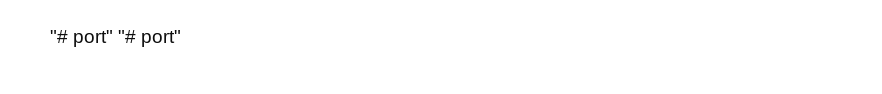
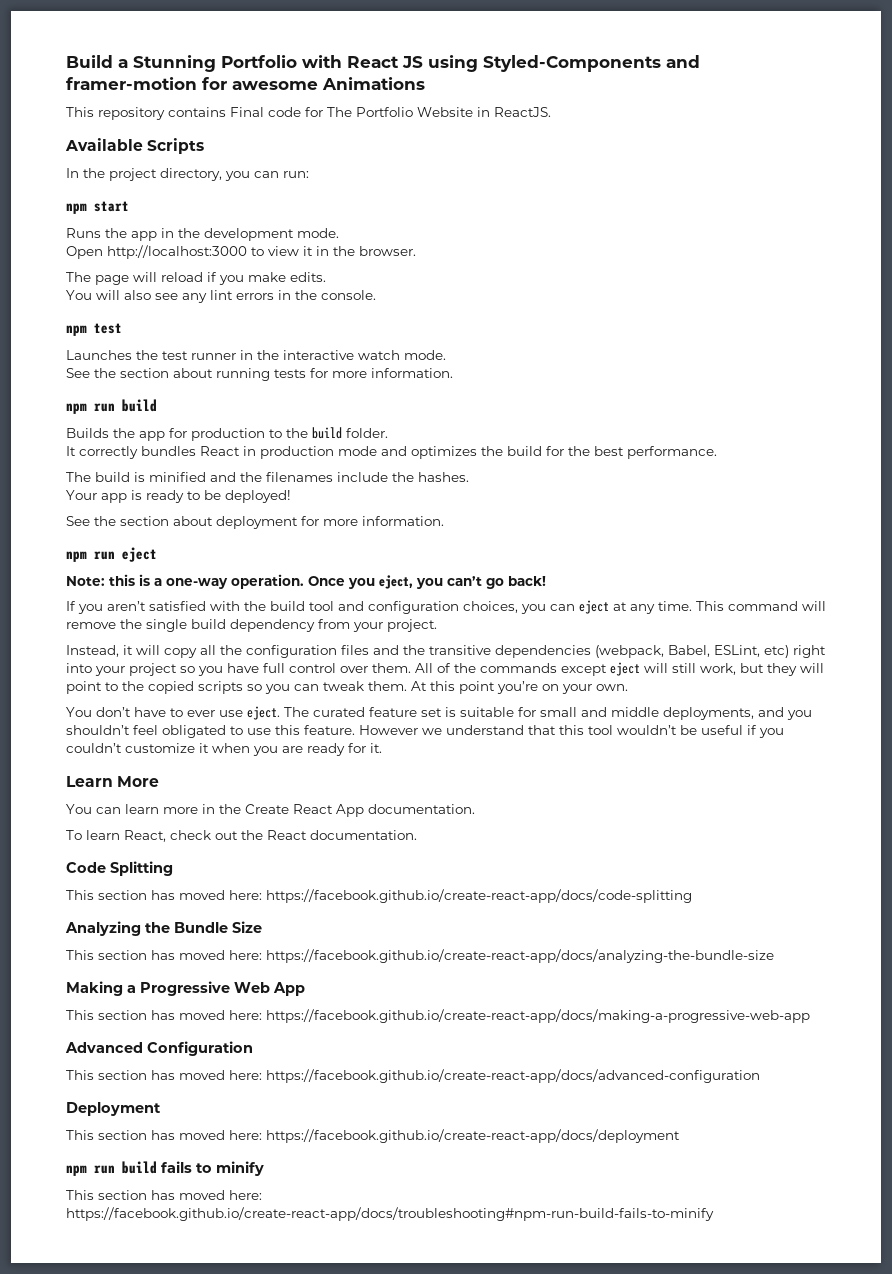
- "# port" "# port"
+ Build a Stunning Portfolio with React JS using Styled-Components and framer-motion for awesome Animations
+ This repository contains Final code for The Portfolio Website in ReactJS.
+ Available Scripts
+ In the project directory, you can run:
+ npm start
+ Runs the app in the development mode.
+ Open http://localhost:3000 to view it in the browser.
+ The page will reload if you make edits.
+ You will also see any lint errors in the console.
+ npm test
+ Launches the test runner in the interactive watch mode.
+ See the section about running tests for more information.
+ npm run build
+ Builds the app for production to the build folder.
+ It correctly bundles React in production mode and optimizes the build for the best performance.
+ The build is minified and the filenames include the hashes.
+ Your app is ready to be deployed!
+ See the section about deployment for more information.
+ npm run eject
+ Note: this is a one-way operation. Once you eject, you can’t go back!
+ If you aren’t satisfied with the build tool and configuration choices, you can eject at any time. This command will remove the single build dependency from your project.
+ Instead, it will copy all the configuration files and the transitive dependencies (webpack, Babel, ESLint, etc) right into your project so you have full control over them. All of the commands except eject will still work, but they will point to the copied scripts so you can tweak them. At this point you’re on your own.
+ You don’t have to ever use eject. The curated feature set is suitable for small and middle deployments, and you shouldn’t feel obligated to use this feature. However we understand that this tool wouldn’t be useful if you couldn’t customize it when you are ready for it.
+ Learn More
+ You can learn more in the Create React App documentation.
+ To learn React, check out the React documentation.
+ Code Splitting
+ This section has moved here: https://facebook.github.io/create-react-app/docs/code-splitting
+ Analyzing the Bundle Size
+ This section has moved here: https://facebook.github.io/create-react-app/docs/analyzing-the-bundle-size
+ Making a Progressive Web App
+ This section has moved here: https://facebook.github.io/create-react-app/docs/making-a-progressive-web-app
+ Advanced Configuration
+ This section has moved here: https://facebook.github.io/create-react-app/docs/advanced-configuration
+ Deployment
+ This section has moved here: https://facebook.github.io/create-react-app/docs/deployment
+ npm run build fails to minify
+ This section has moved here: https://facebook.github.io/create-react-app/docs/troubleshooting#npm-run-build-fails-to-minify

